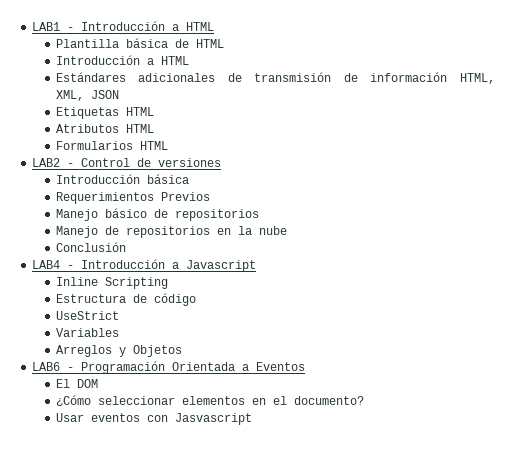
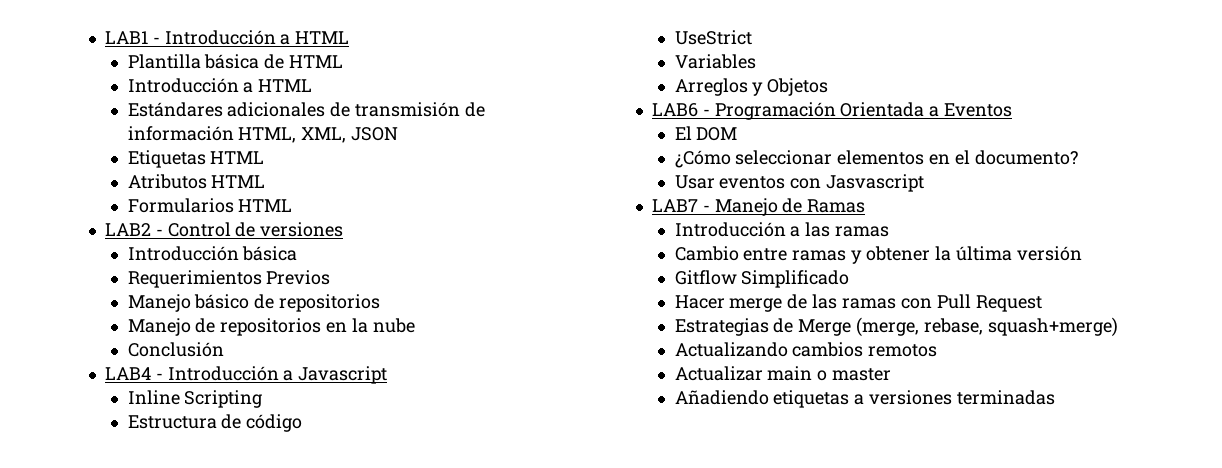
+ LAB7 - Manejo de Ramas
+ Introducción a las ramas
+ Cambio entre ramas y obtener la última versión
+ Gitflow Simplificado
+ Hacer merge de las ramas con Pull Request
+ Estrategias de Merge (merge, rebase, squash+merge)
+ Actualizando cambios remotos
+ Actualizar main o master
+ Añadiendo etiquetas a versiones terminadas

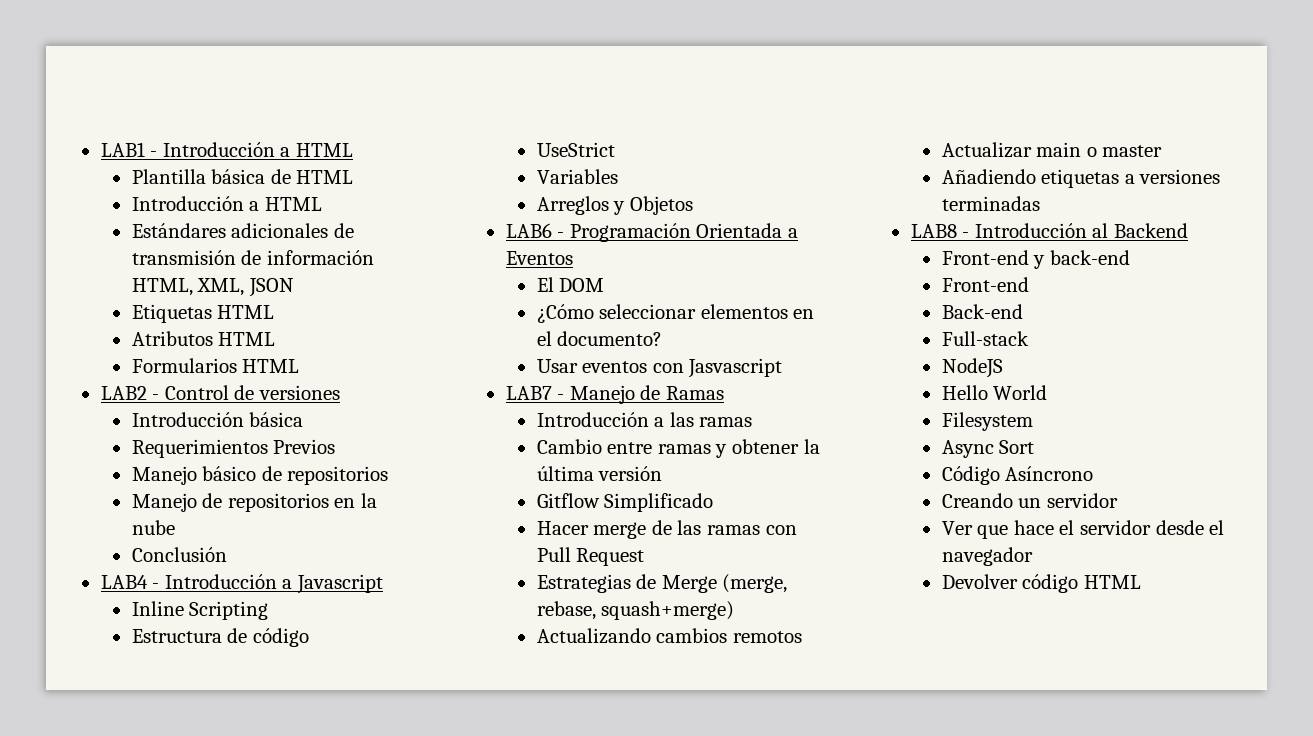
+ LAB8 - Introducción al Backend
+ Front-end y back-end
+ Front-end
+ Back-end
+ Full-stack
+ NodeJS
+ Hello World
+ Filesystem
+ Async Sort
+ Código Asíncrono
+ Creando un servidor
+ Ver que hace el servidor desde el navegador
+ Devolver código HTML

